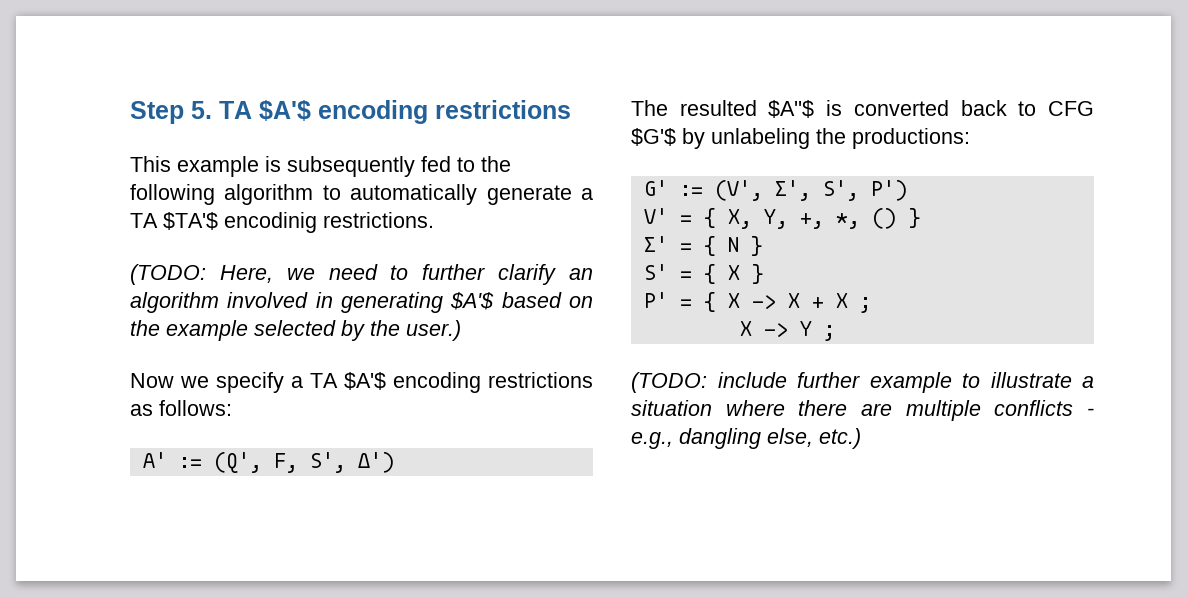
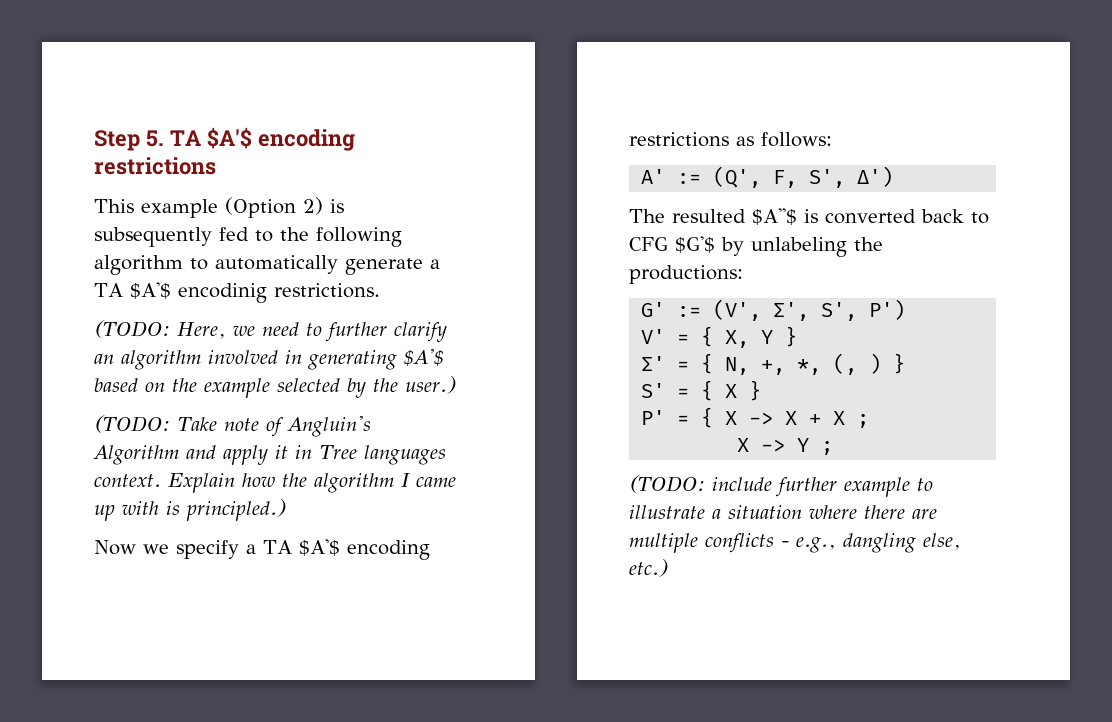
- This example is subsequently fed to the following algorithm to automatically generate a TA $TA'$ encodinig restrictions.
+ This example (Option 2) is subsequently fed to the following algorithm to automatically generate a TA $A'$ encodinig restrictions.
+ (TODO: Take note of Angluin's Algorithm and apply it in Tree languages context. Explain how the algorithm I came up with is principled.)
- V' = { X, Y, +, *, () }
+ V' = { X, Y }
- Σ' = { N }
+ Σ' = { N, +, *, (, ) }

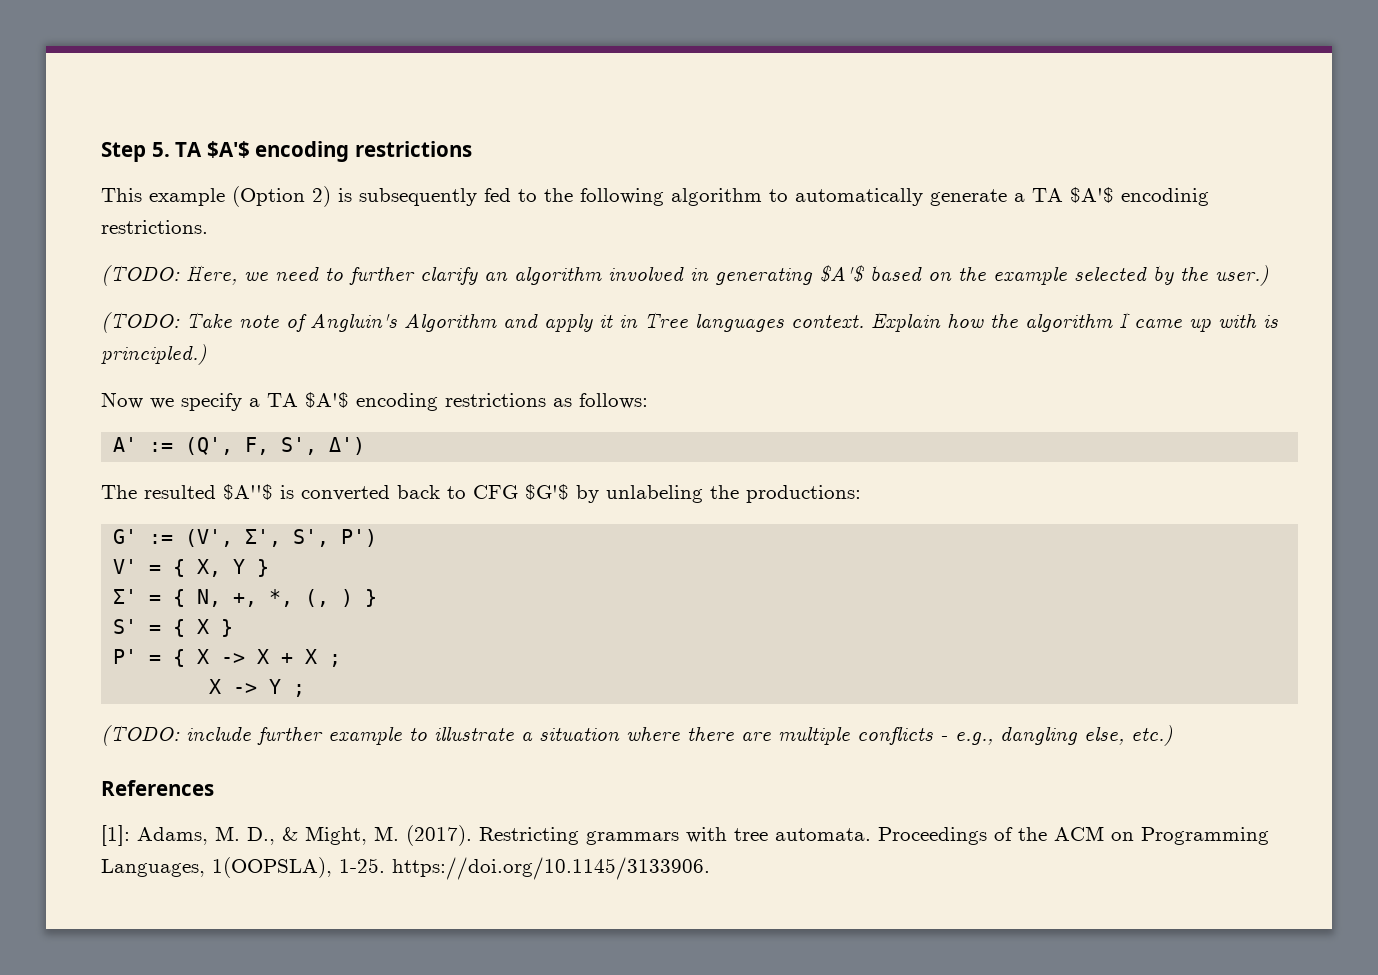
+ References
+ [1]: Adams, M. D., & Might, M. (2017). Restricting grammars with tree automata. Proceedings of the ACM on Programming Languages, 1(OOPSLA), 1-25. https://doi.org/10.1145/3133906.

